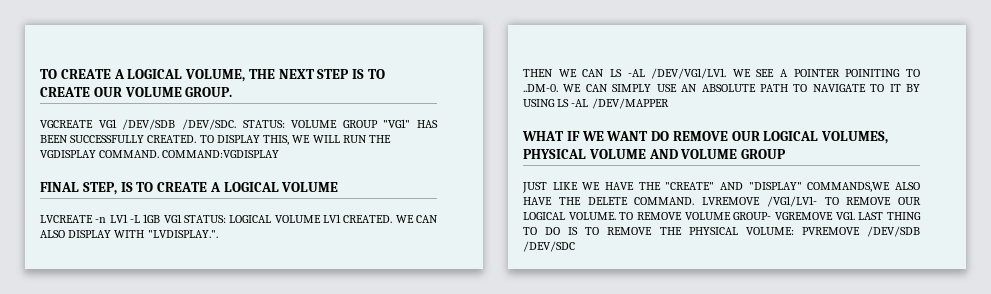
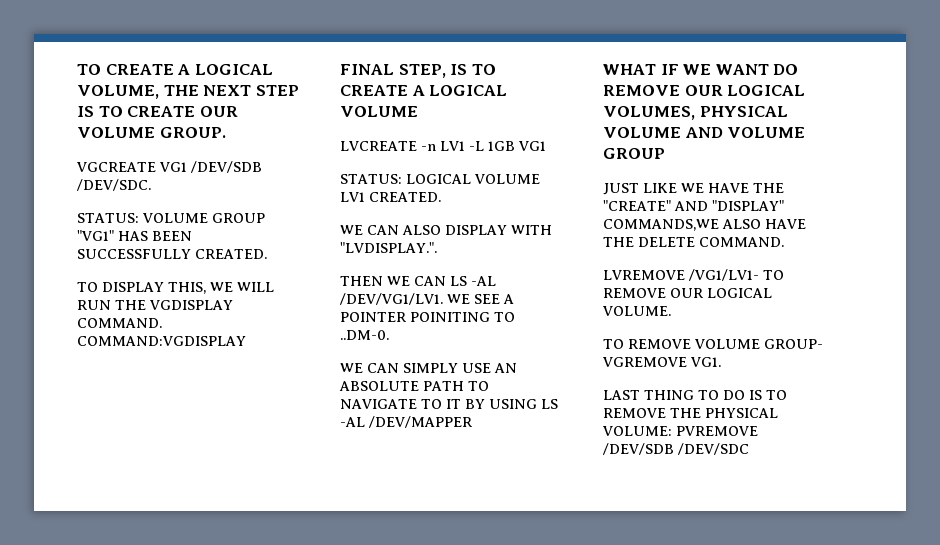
- VGCREATE VG1 /DEV/SDB /DEV/SDC. STATUS: VOLUME GROUP "VG1" HAS BEEN SUCCESSFULLY CREATED. TO DISPLAY THIS, WE WILL RUN THE VGDISPLAY COMMAND.
+ VGCREATE VG1 /DEV/SDB /DEV/SDC.
+ STATUS: VOLUME GROUP "VG1" HAS BEEN SUCCESSFULLY CREATED.
+ TO DISPLAY THIS, WE WILL RUN THE VGDISPLAY COMMAND.
- LVCREATE -n LV1 -L 1GB VG1 STATUS: LOGICAL VOLUME LV1 CREATED. WE CAN ALSO DISPLAY WITH "LVDISPLAY.".
+ LVCREATE -n LV1 -L 1GB VG1
+ STATUS: LOGICAL VOLUME LV1 CREATED.
+ WE CAN ALSO DISPLAY WITH "LVDISPLAY.".
- WE SEE A POINTER POINITING TO ..DM-0. WE CAN SIMPLY USE AN ABSOLUTE PATH TO NAVIGATE TO IT BY USING LS -AL /DEV/MAPPER
+ WE SEE A POINTER POINITING TO ..DM-0.
+ WE CAN SIMPLY USE AN ABSOLUTE PATH TO NAVIGATE TO IT BY USING LS -AL /DEV/MAPPER
- JUST LIKE WE HAVE THE "CREATE" AND "DISPLAY" COMMANDS,WE ALSO HAVE THE DELETE COMMAND. LVREMOVE /VG1/LV1- TO REMOVE OUR LOGICAL VOLUME. TO REMOVE VOLUME GROUP- VGREMOVE VG1. LAST THING TO DO IS TO REMOVE THE PHYSICAL VOLUME: PVREMOVE /DEV/SDB /DEV/SDC
+ JUST LIKE WE HAVE THE "CREATE" AND "DISPLAY" COMMANDS,WE ALSO HAVE THE DELETE COMMAND.
+ LVREMOVE /VG1/LV1- TO REMOVE OUR LOGICAL VOLUME.
+ TO REMOVE VOLUME GROUP- VGREMOVE VG1.
+ LAST THING TO DO IS TO REMOVE THE PHYSICAL VOLUME: PVREMOVE /DEV/SDB /DEV/SDC

